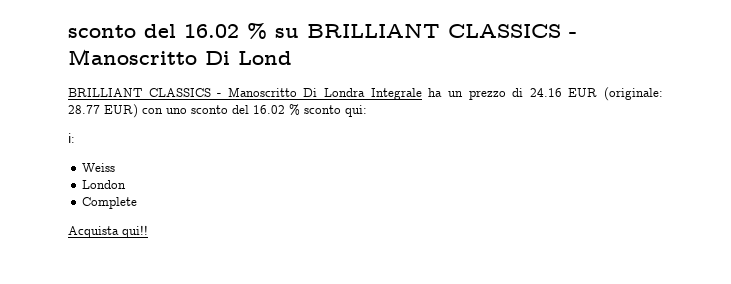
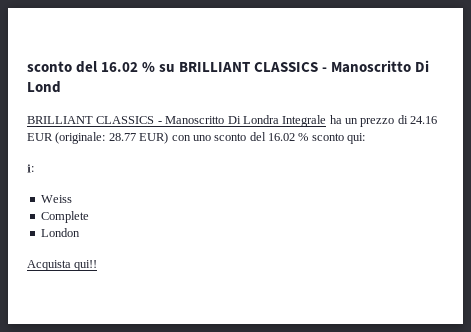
+ Complete
- Complete

